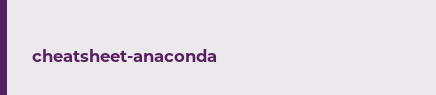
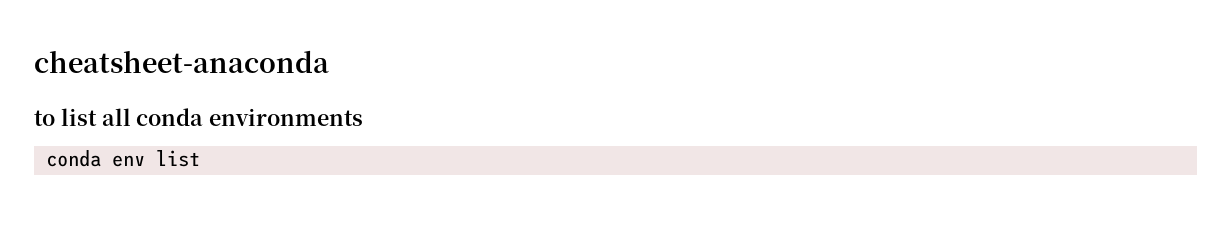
+ to list all conda environments
+ conda env list

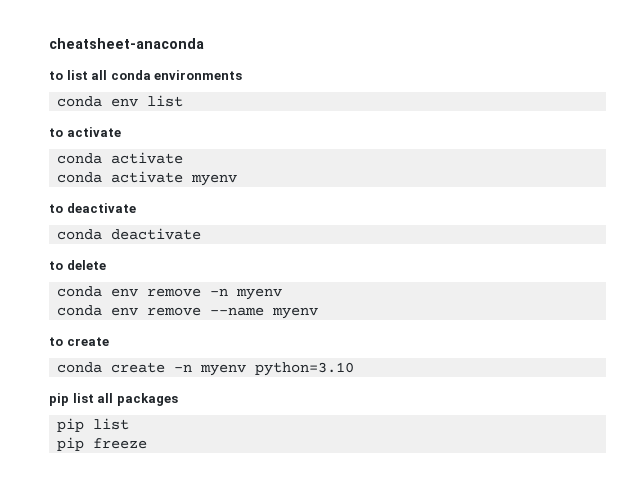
+ to activate
+ conda activate
+ conda activate myenv
+ to deactivate
+ conda deactivate
+ to delete
+ conda env remove -n myenv
+ conda env remove --name myenv
+ to create
+ conda create -n myenv python=3.10
+ pip list all packages
+ pip list
+ pip freeze

